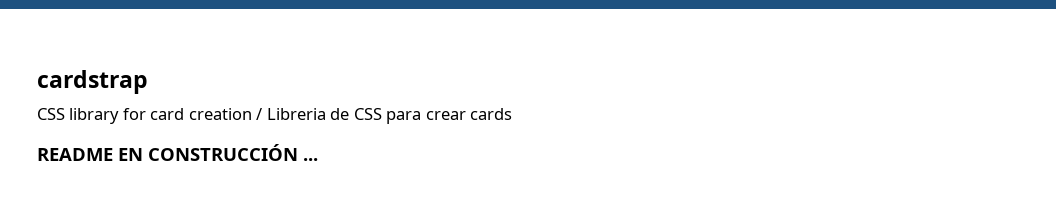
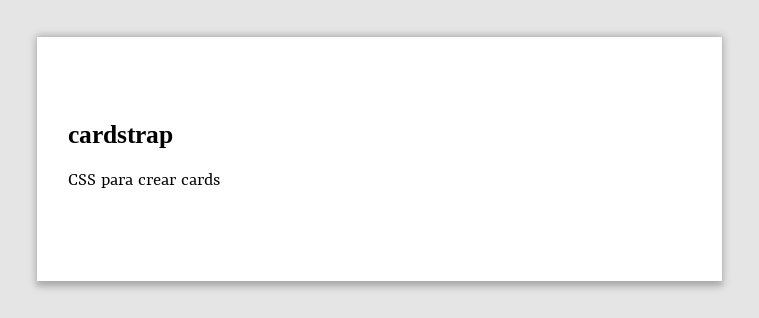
- CSS library for card creation / Libreria de CSS para crear cards
+ CSS para crear cards
- README EN CONSTRUCCIÓN ...

